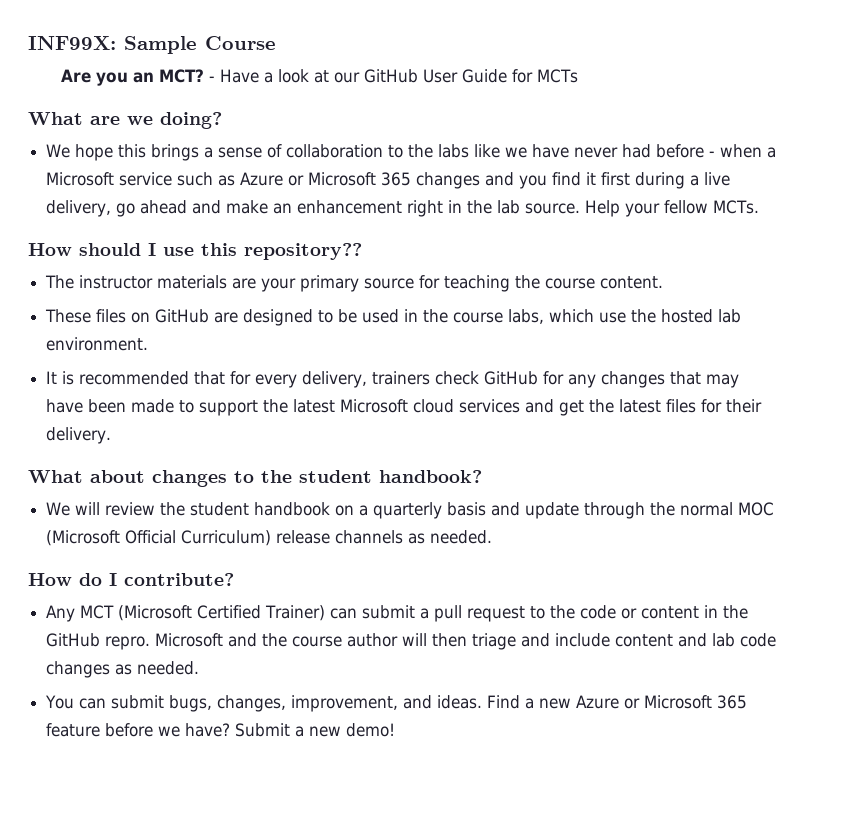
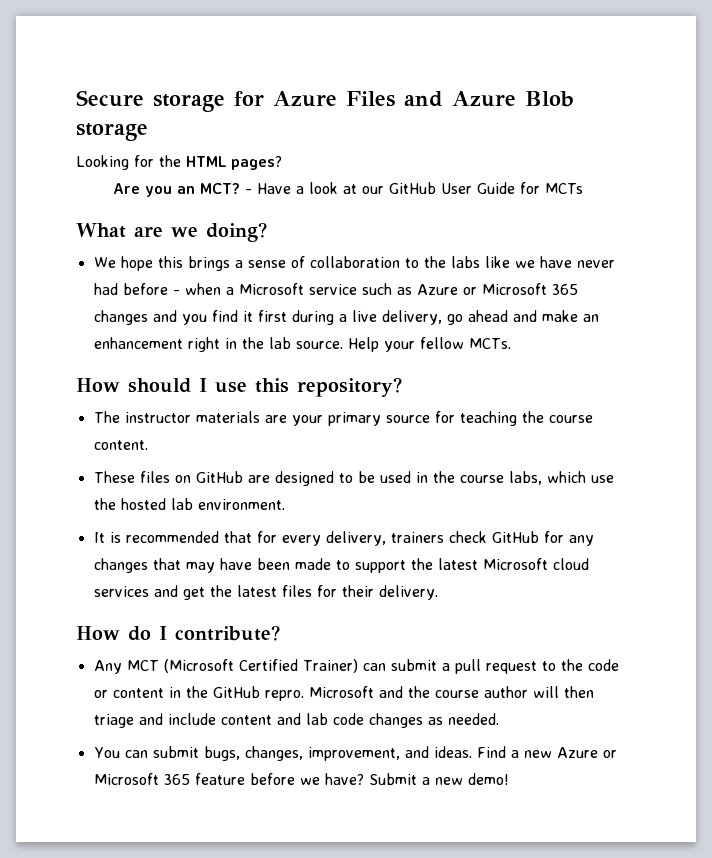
- INF99X: Sample Course
+ Secure storage for Azure Files and Azure Blob storage
+ Looking for the HTML pages?
- How should I use this repository??
+ How should I use this repository?
- What about changes to the student handbook?
- We will review the student handbook on a quarterly basis and update through the normal MOC (Microsoft Official Curriculum) release channels as needed.

